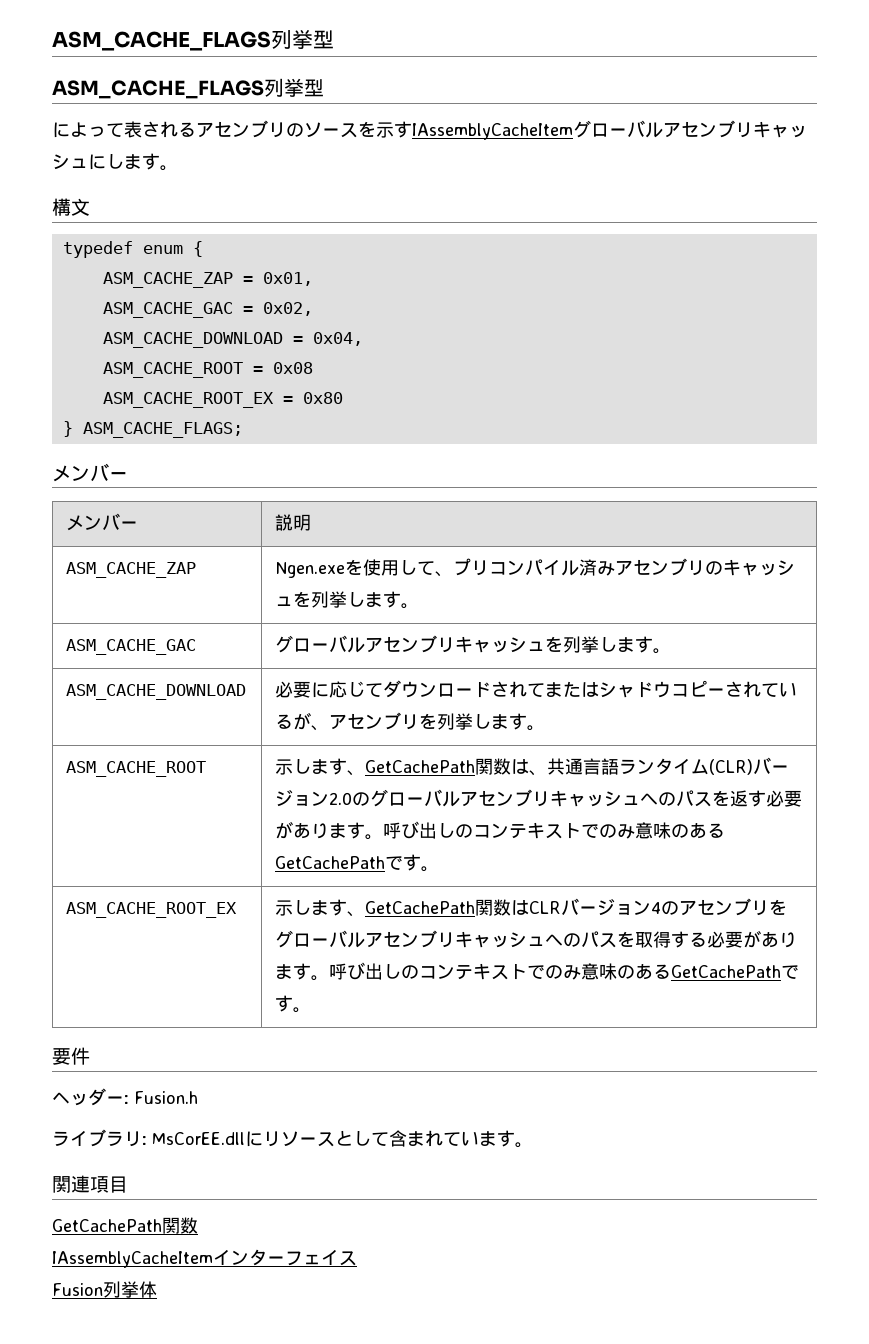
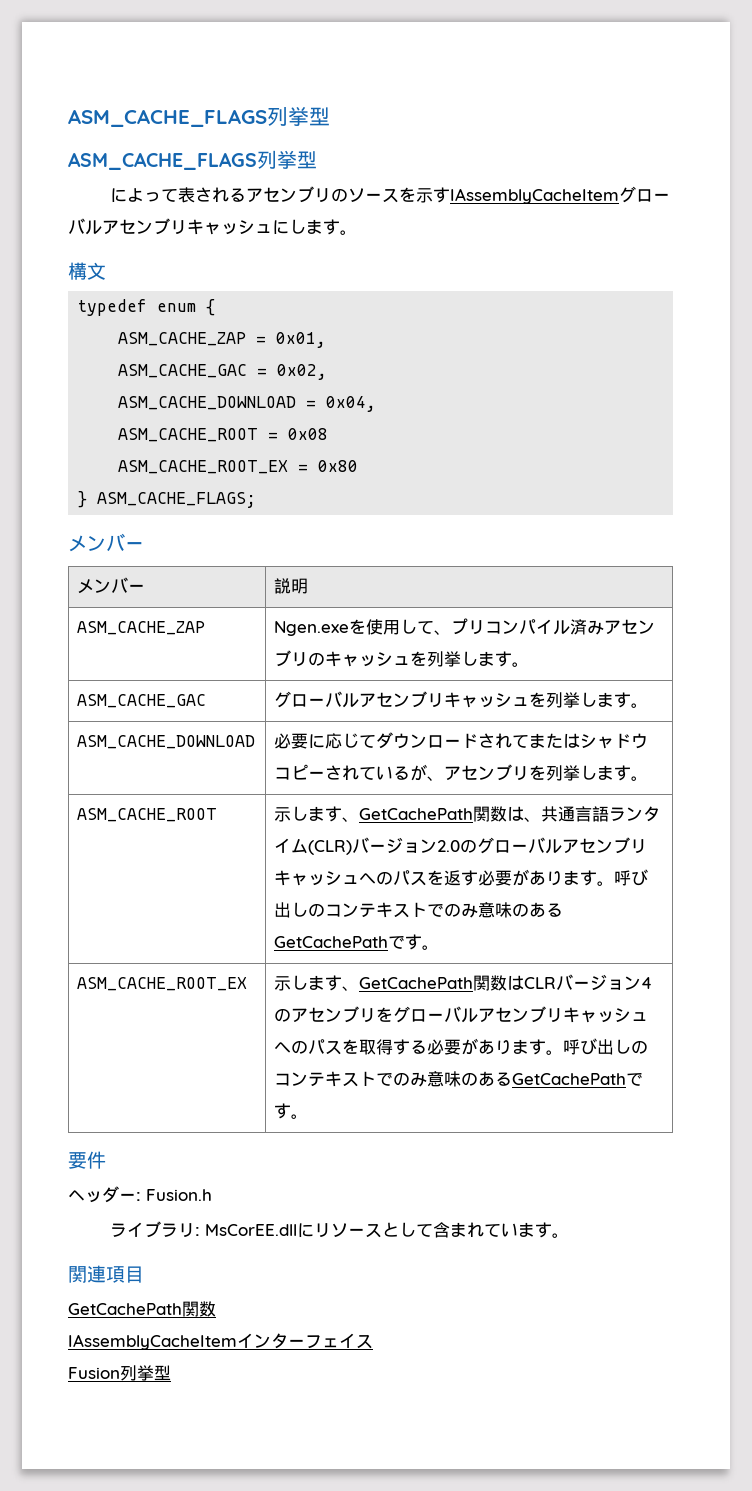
- Fusion列挙体
+ Fusion列挙型

